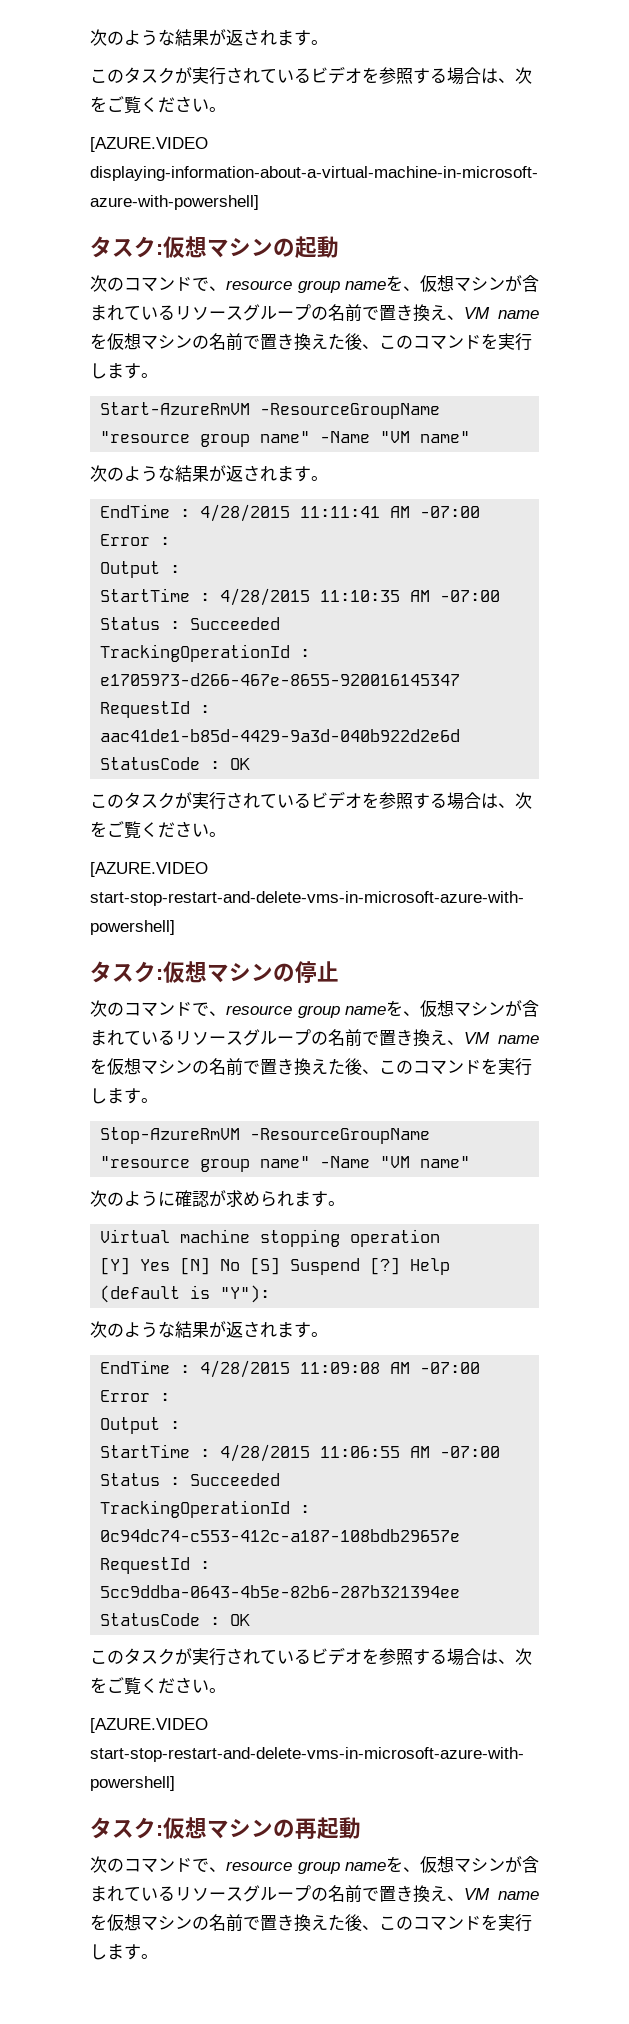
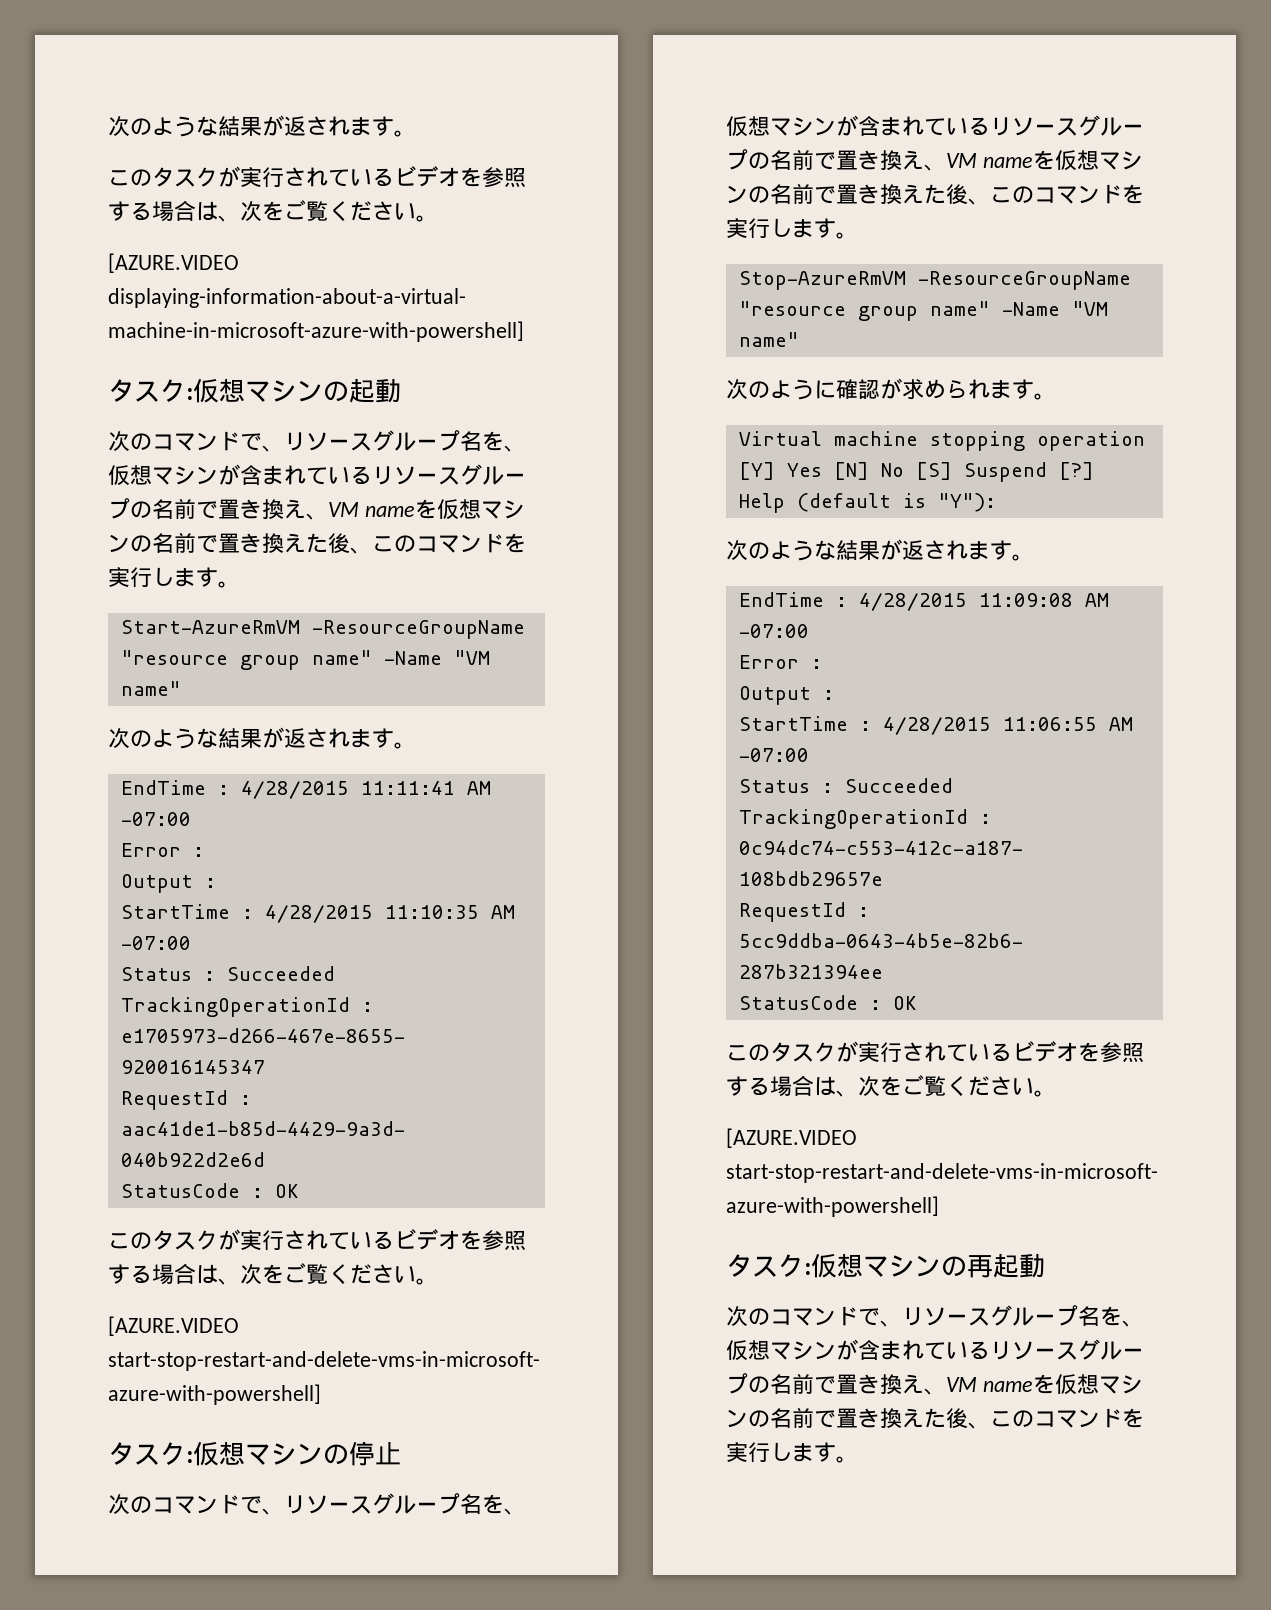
  タスク:仮想マシンの起動
- 次のコマンドで、resource group nameを、仮想マシンが含まれているリソースグループの名前で置き換え、VM nameを仮想マシンの名前で置き換えた後、このコマンドを実行します。
+ 次のコマンドで、リソースグループ名を、仮想マシンが含まれているリソースグループの名前で置き換え、VM nameを仮想マシンの名前で置き換えた後、このコマンドを実行します。
  タスク:仮想マシンの停止
- 次のコマンドで、resource group nameを、仮想マシンが含まれているリソースグループの名前で置き換え、VM nameを仮想マシンの名前で置き換えた後、このコマンドを実行します。
+ 次のコマンドで、リソースグループ名を、仮想マシンが含まれているリソースグループの名前で置き換え、VM nameを仮想マシンの名前で置き換えた後、このコマンドを実行します。
  タスク:仮想マシンの再起動
- 次のコマンドで、resource group nameを、仮想マシンが含まれているリソースグループの名前で置き換え、VM nameを仮想マシンの名前で置き換えた後、このコマンドを実行します。
+ 次のコマンドで、リソースグループ名を、仮想マシンが含まれているリソースグループの名前で置き換え、VM nameを仮想マシンの名前で置き換えた後、このコマンドを実行します。

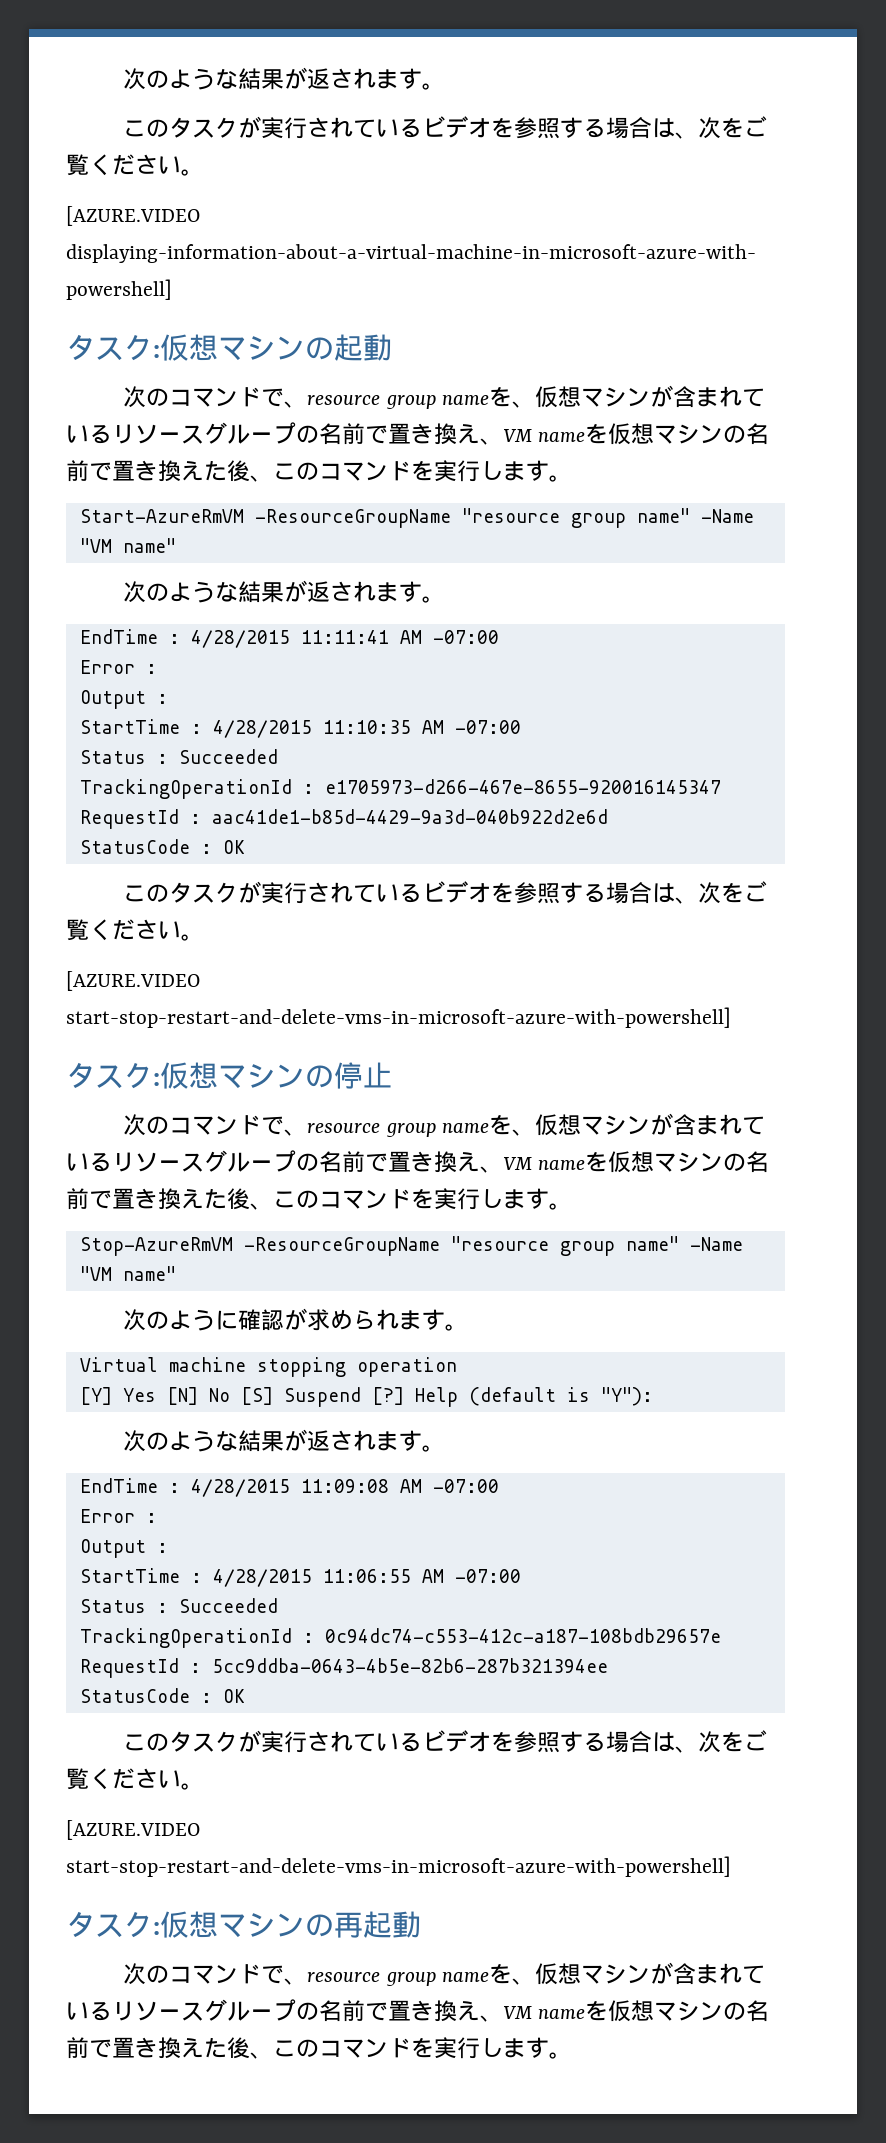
  タスク:仮想マシンの起動
- 次のコマンドで、リソースグループ名を、仮想マシンが含まれているリソースグループの名前で置き換え、VM nameを仮想マシンの名前で置き換えた後、このコマンドを実行します。
+ 次のコマンドで、resource group nameを、仮想マシンが含まれているリソースグループの名前で置き換え、VM nameを仮想マシンの名前で置き換えた後、このコマンドを実行します。
  タスク:仮想マシンの停止
- 次のコマンドで、リソースグループ名を、仮想マシンが含まれているリソースグループの名前で置き換え、VM nameを仮想マシンの名前で置き換えた後、このコマンドを実行します。
+ 次のコマンドで、resource group nameを、仮想マシンが含まれているリソースグループの名前で置き換え、VM nameを仮想マシンの名前で置き換えた後、このコマンドを実行します。
  タスク:仮想マシンの再起動
- 次のコマンドで、リソースグループ名を、仮想マシンが含まれているリソースグループの名前で置き換え、VM nameを仮想マシンの名前で置き換えた後、このコマンドを実行します。
+ 次のコマンドで、resource group nameを、仮想マシンが含まれているリソースグループの名前で置き換え、VM nameを仮想マシンの名前で置き換えた後、このコマンドを実行します。

